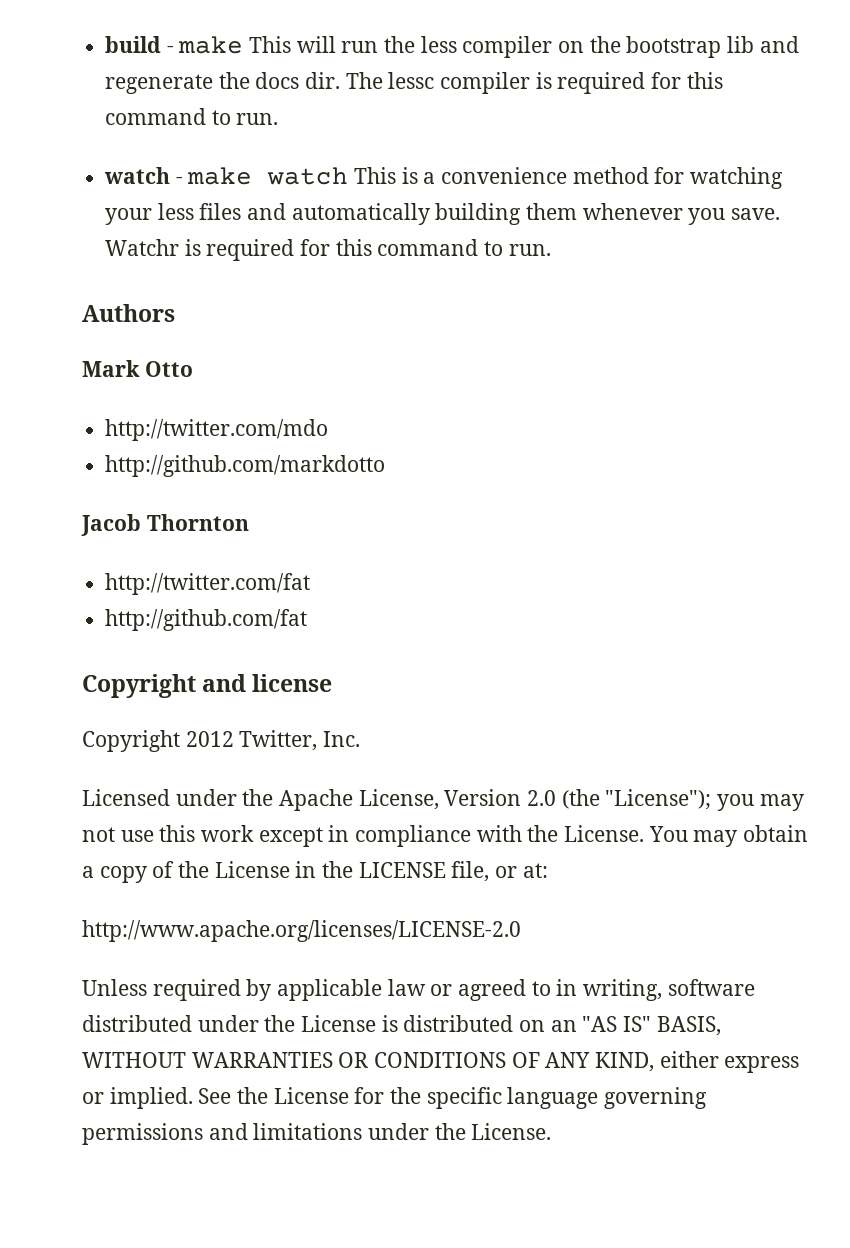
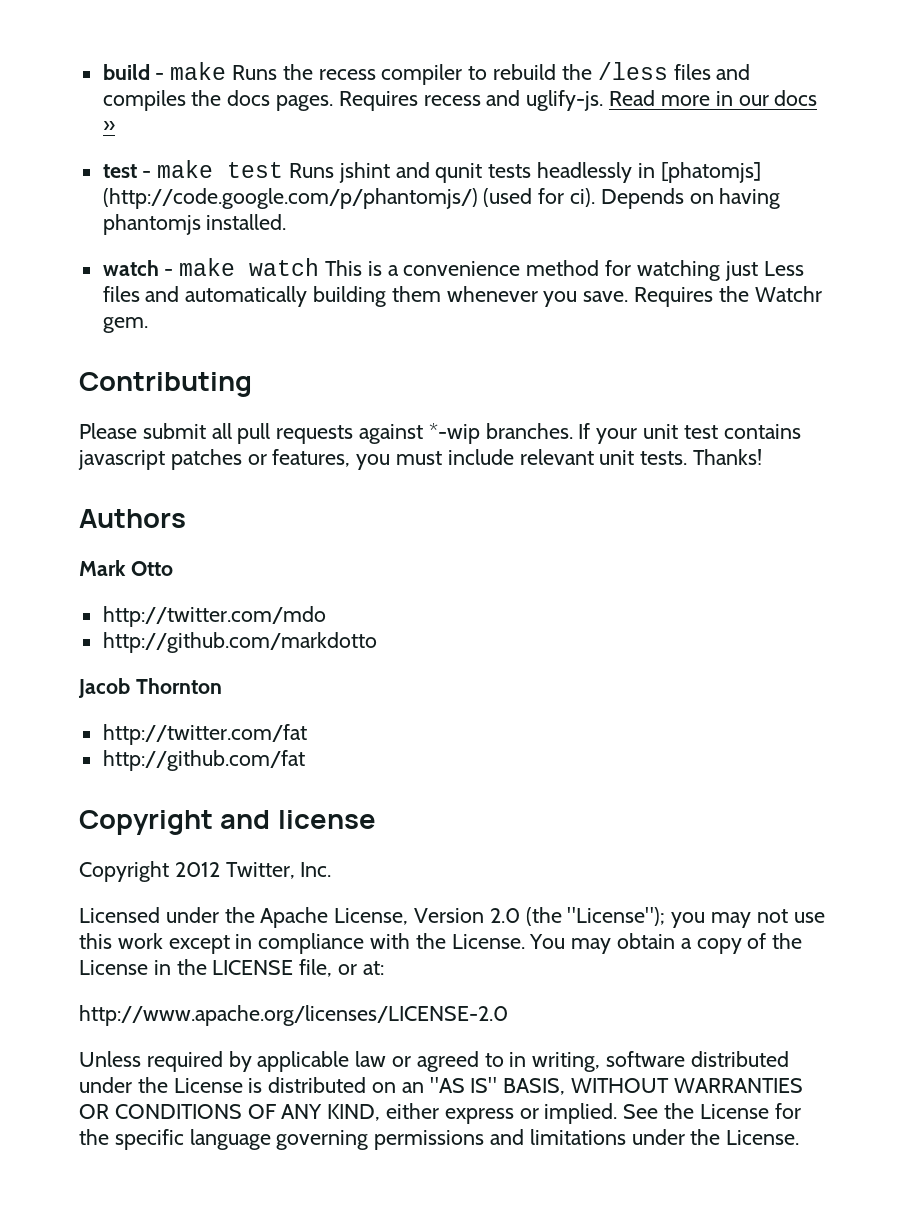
- build - make This will run the less compiler on the bootstrap lib and regenerate the docs dir. The lessc compiler is required for this command to run.
+ build - make Runs the recess compiler to rebuild the /less files and compiles the docs pages. Requires recess and uglify-js. Read more in our docs »
+ test - make test Runs jshint and qunit tests headlessly in [phatomjs] (http://code.google.com/p/phantomjs/) (used for ci). Depends on having phantomjs installed.
- watch - make watch This is a convenience method for watching your less files and automatically building them whenever you save.
+ watch - make watch This is a convenience method for watching just Less files and automatically building them whenever you save.
- Watchr is required for this command to run.
+ Requires the Watchr gem.
+ Contributing
+ Please submit all pull requests against *-wip branches. If your unit test contains javascript patches or features, you must include relevant unit tests. Thanks!

